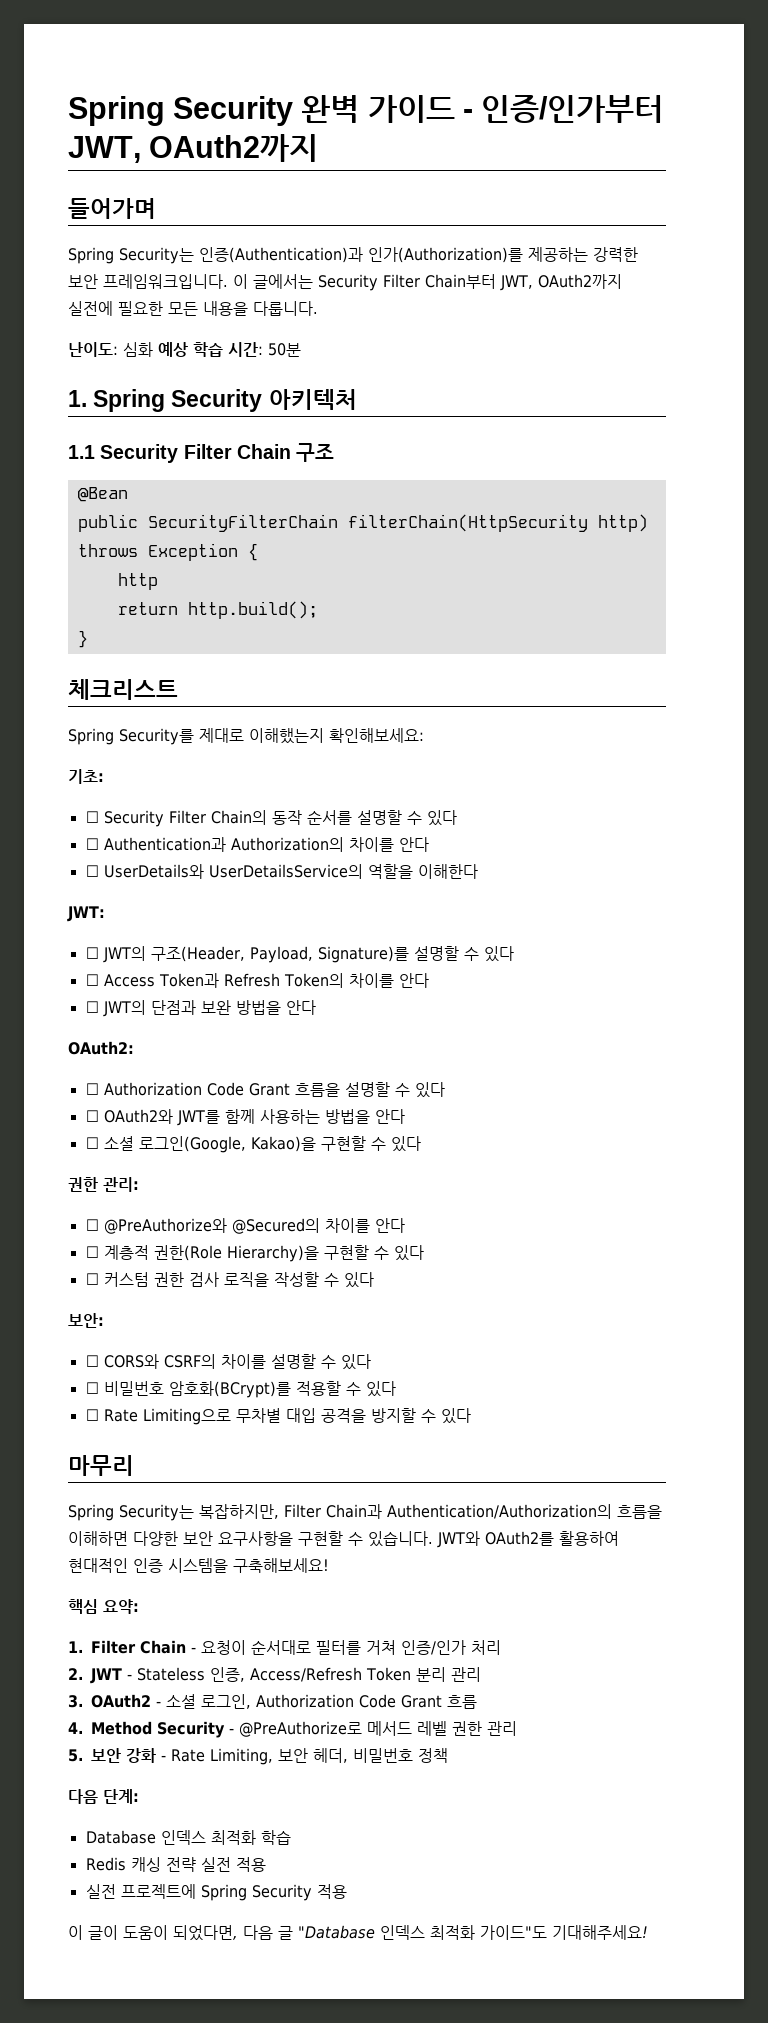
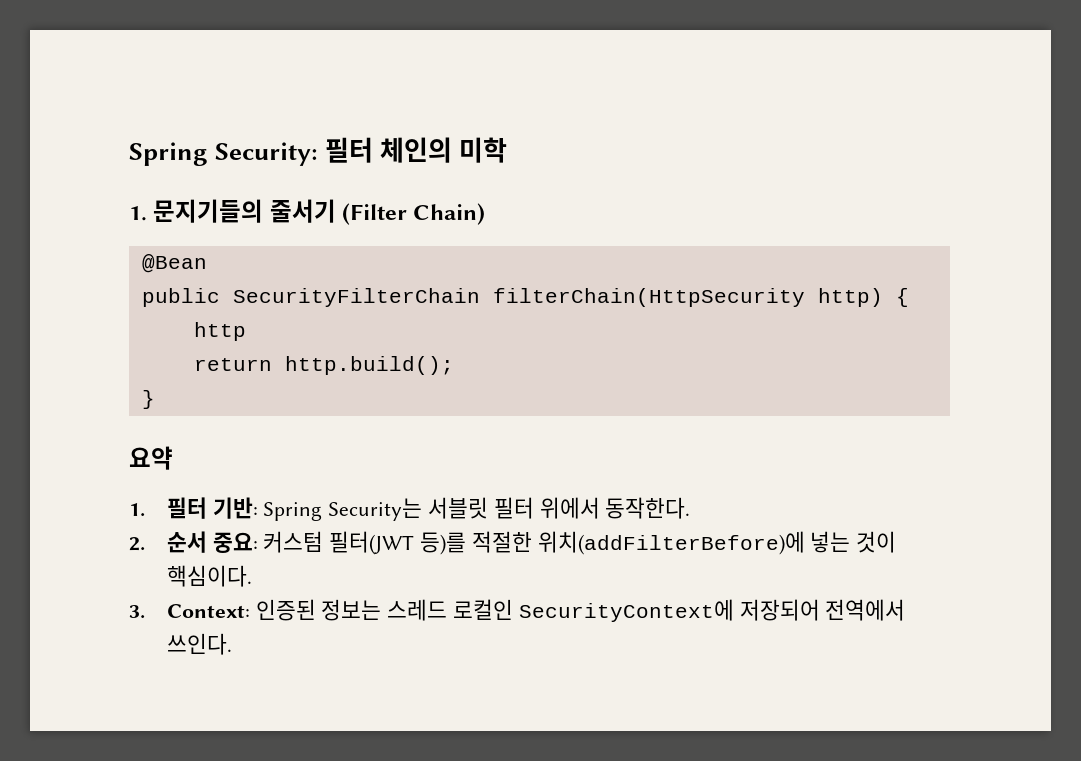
- Spring Security 완벽 가이드 - 인증/인가부터 JWT, OAuth2까지
- 들어가며
- Spring Security는 인증(Authentication)과 인가(Authorization)를 제공하는 강력한 보안 프레임워크입니다. 이 글에서는 Security Filter Chain부터 JWT, OAuth2까지 실전에 필요한 모든 내용을 다룹니다.
- 난이도: 심화 예상 학습 시간: 50분
- 1. Spring Security 아키텍처
- 1.1 Security Filter Chain 구조
+ Spring Security: 필터 체인의 미학
+ 1. 문지기들의 줄서기 (Filter Chain)
- public SecurityFilterChain filterChain(HttpSecurity http) throws Exception {
+ public SecurityFilterChain filterChain(HttpSecurity http) {
- 체크리스트
- Spring Security를 제대로 이해했는지 확인해보세요:
- 기초:
- ☐ Security Filter Chain의 동작 순서를 설명할 수 있다
- ☐ Authentication과 Authorization의 차이를 안다
- ☐ UserDetails와 UserDetailsService의 역할을 이해한다
- JWT:
- ☐ JWT의 구조(Header, Payload, Signature)를 설명할 수 있다
- ☐ Access Token과 Refresh Token의 차이를 안다
- ☐ JWT의 단점과 보완 방법을 안다
- OAuth2:
- ☐ Authorization Code Grant 흐름을 설명할 수 있다
- ☐ OAuth2와 JWT를 함께 사용하는 방법을 안다
- ☐ 소셜 로그인(Google, Kakao)을 구현할 수 있다
- 권한 관리:
- ☐ @PreAuthorize와 @Secured의 차이를 안다
- ☐ 계층적 권한(Role Hierarchy)을 구현할 수 있다
- ☐ 커스텀 권한 검사 로직을 작성할 수 있다
- 보안:
- ☐ CORS와 CSRF의 차이를 설명할 수 있다
- ☐ 비밀번호 암호화(BCrypt)를 적용할 수 있다
- ☐ Rate Limiting으로 무차별 대입 공격을 방지할 수 있다
- 마무리
- Spring Security는 복잡하지만, Filter Chain과 Authentication/Authorization의 흐름을 이해하면 다양한 보안 요구사항을 구현할 수 있습니다. JWT와 OAuth2를 활용하여 현대적인 인증 시스템을 구축해보세요!
- 핵심 요약:
- 1. Filter Chain - 요청이 순서대로 필터를 거쳐 인증/인가 처리
- 2. JWT - Stateless 인증, Access/Refresh Token 분리 관리
- 3. OAuth2 - 소셜 로그인, Authorization Code Grant 흐름
- 4. Method Security - @PreAuthorize로 메서드 레벨 권한 관리
- 5. 보안 강화 - Rate Limiting, 보안 헤더, 비밀번호 정책
- 다음 단계:
- Database 인덱스 최적화 학습
- Redis 캐싱 전략 실전 적용
- 실전 프로젝트에 Spring Security 적용
- 이 글이 도움이 되었다면, 다음 글 "Database 인덱스 최적화 가이드"도 기대해주세요!
+ 요약
+ 1. 필터 기반: Spring Security는 서블릿 필터 위에서 동작한다.
+ 2. 순서 중요: 커스텀 필터(JWT 등)를 적절한 위치(addFilterBefore)에 넣는 것이 핵심이다.
+ 3. Context: 인증된 정보는 스레드 로컬인 SecurityContext에 저장되어 전역에서 쓰인다.

